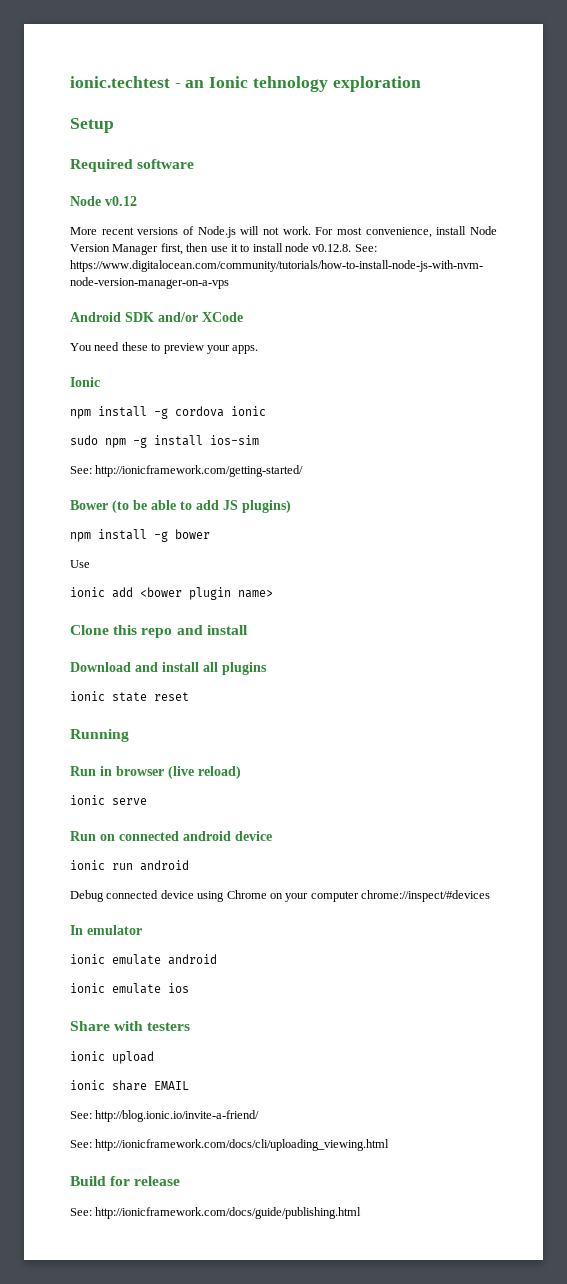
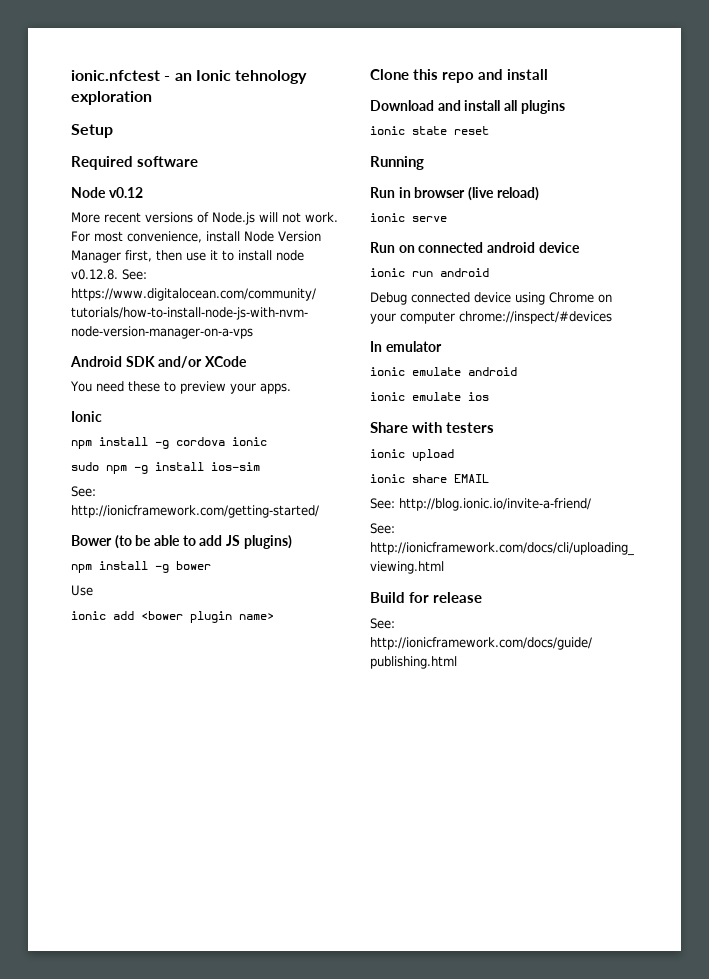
- ionic.techtest - an Ionic tehnology exploration
+ ionic.nfctest - an Ionic tehnology exploration

